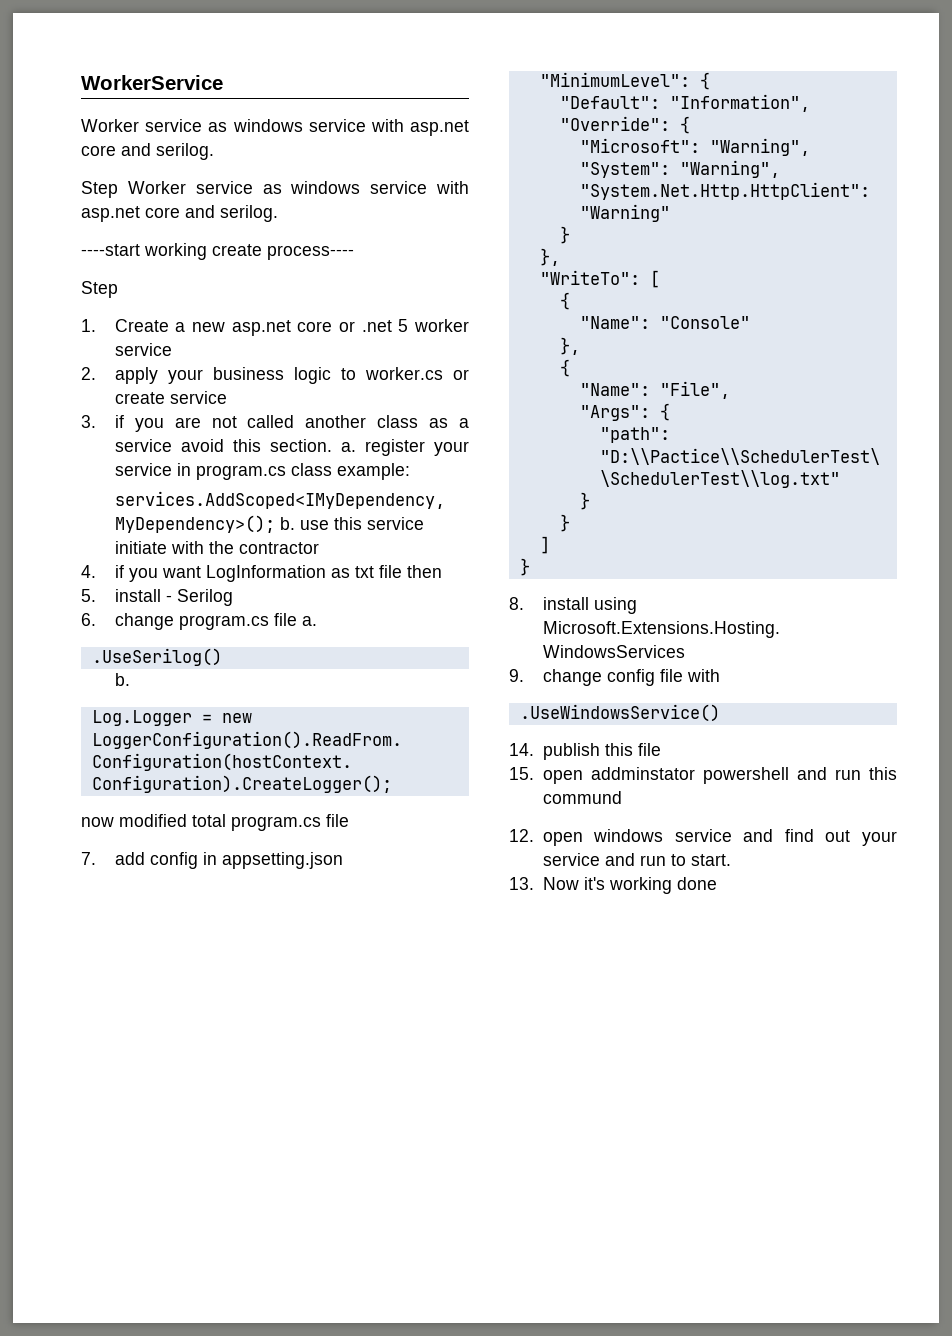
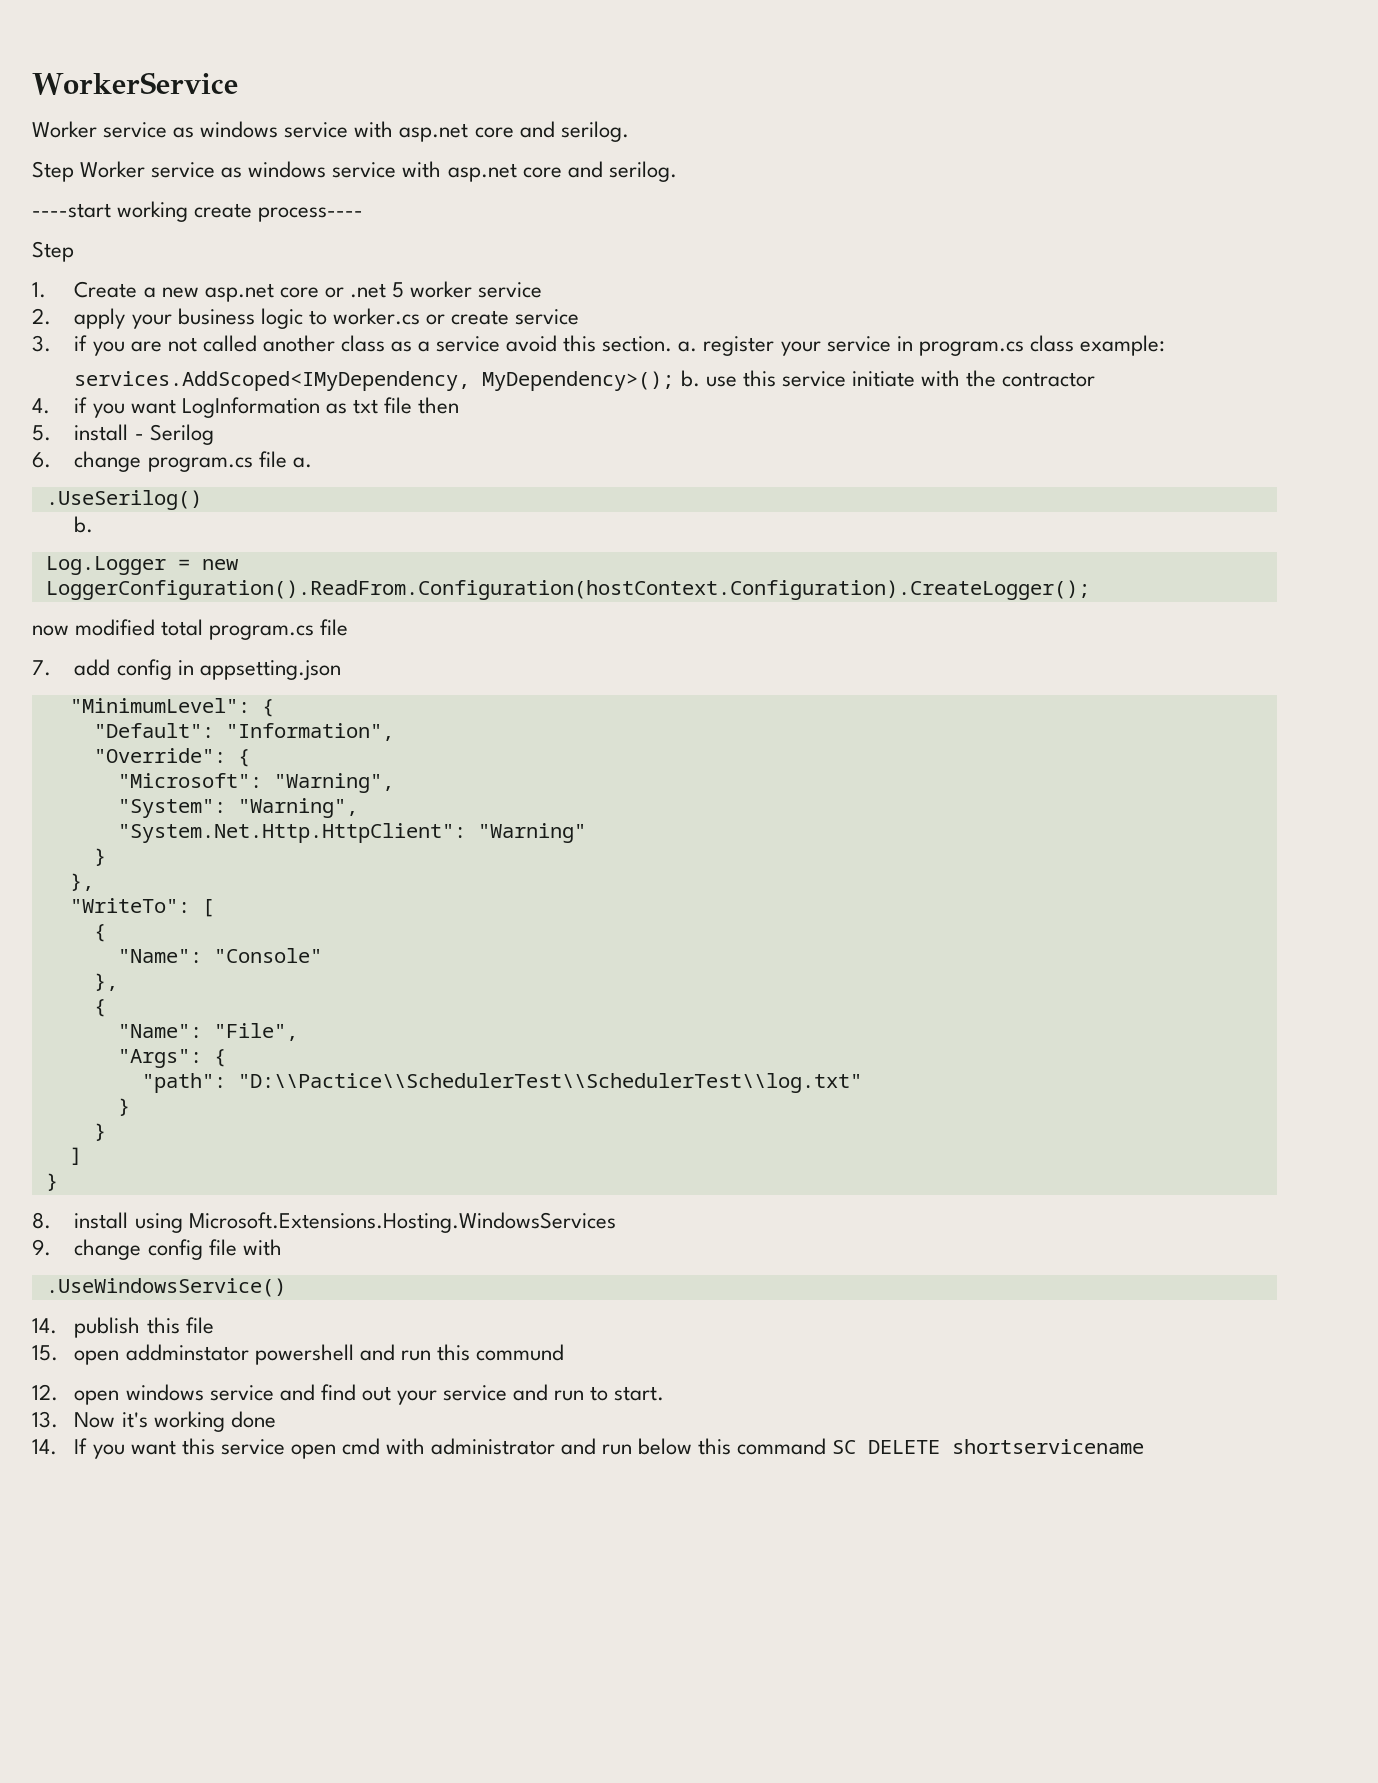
+ 14. If you want this service open cmd with administrator and run below this command SC DELETE shortservicename

